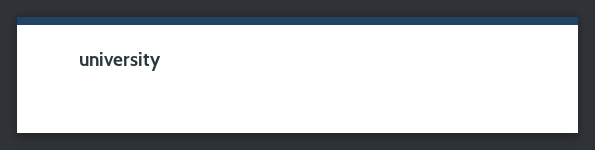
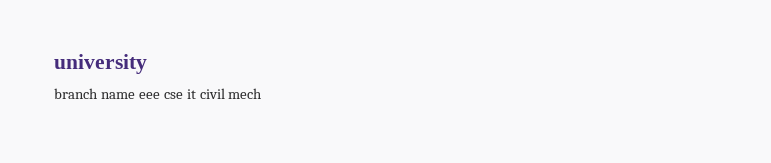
+ branch name eee cse it civil mech

